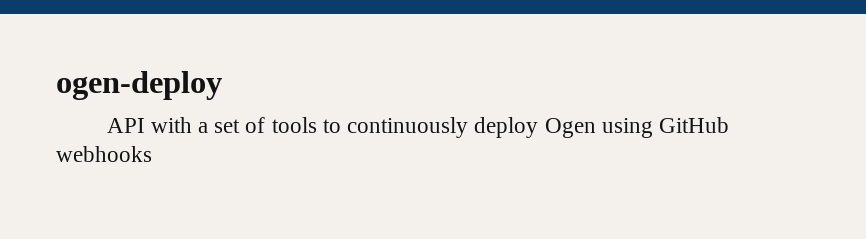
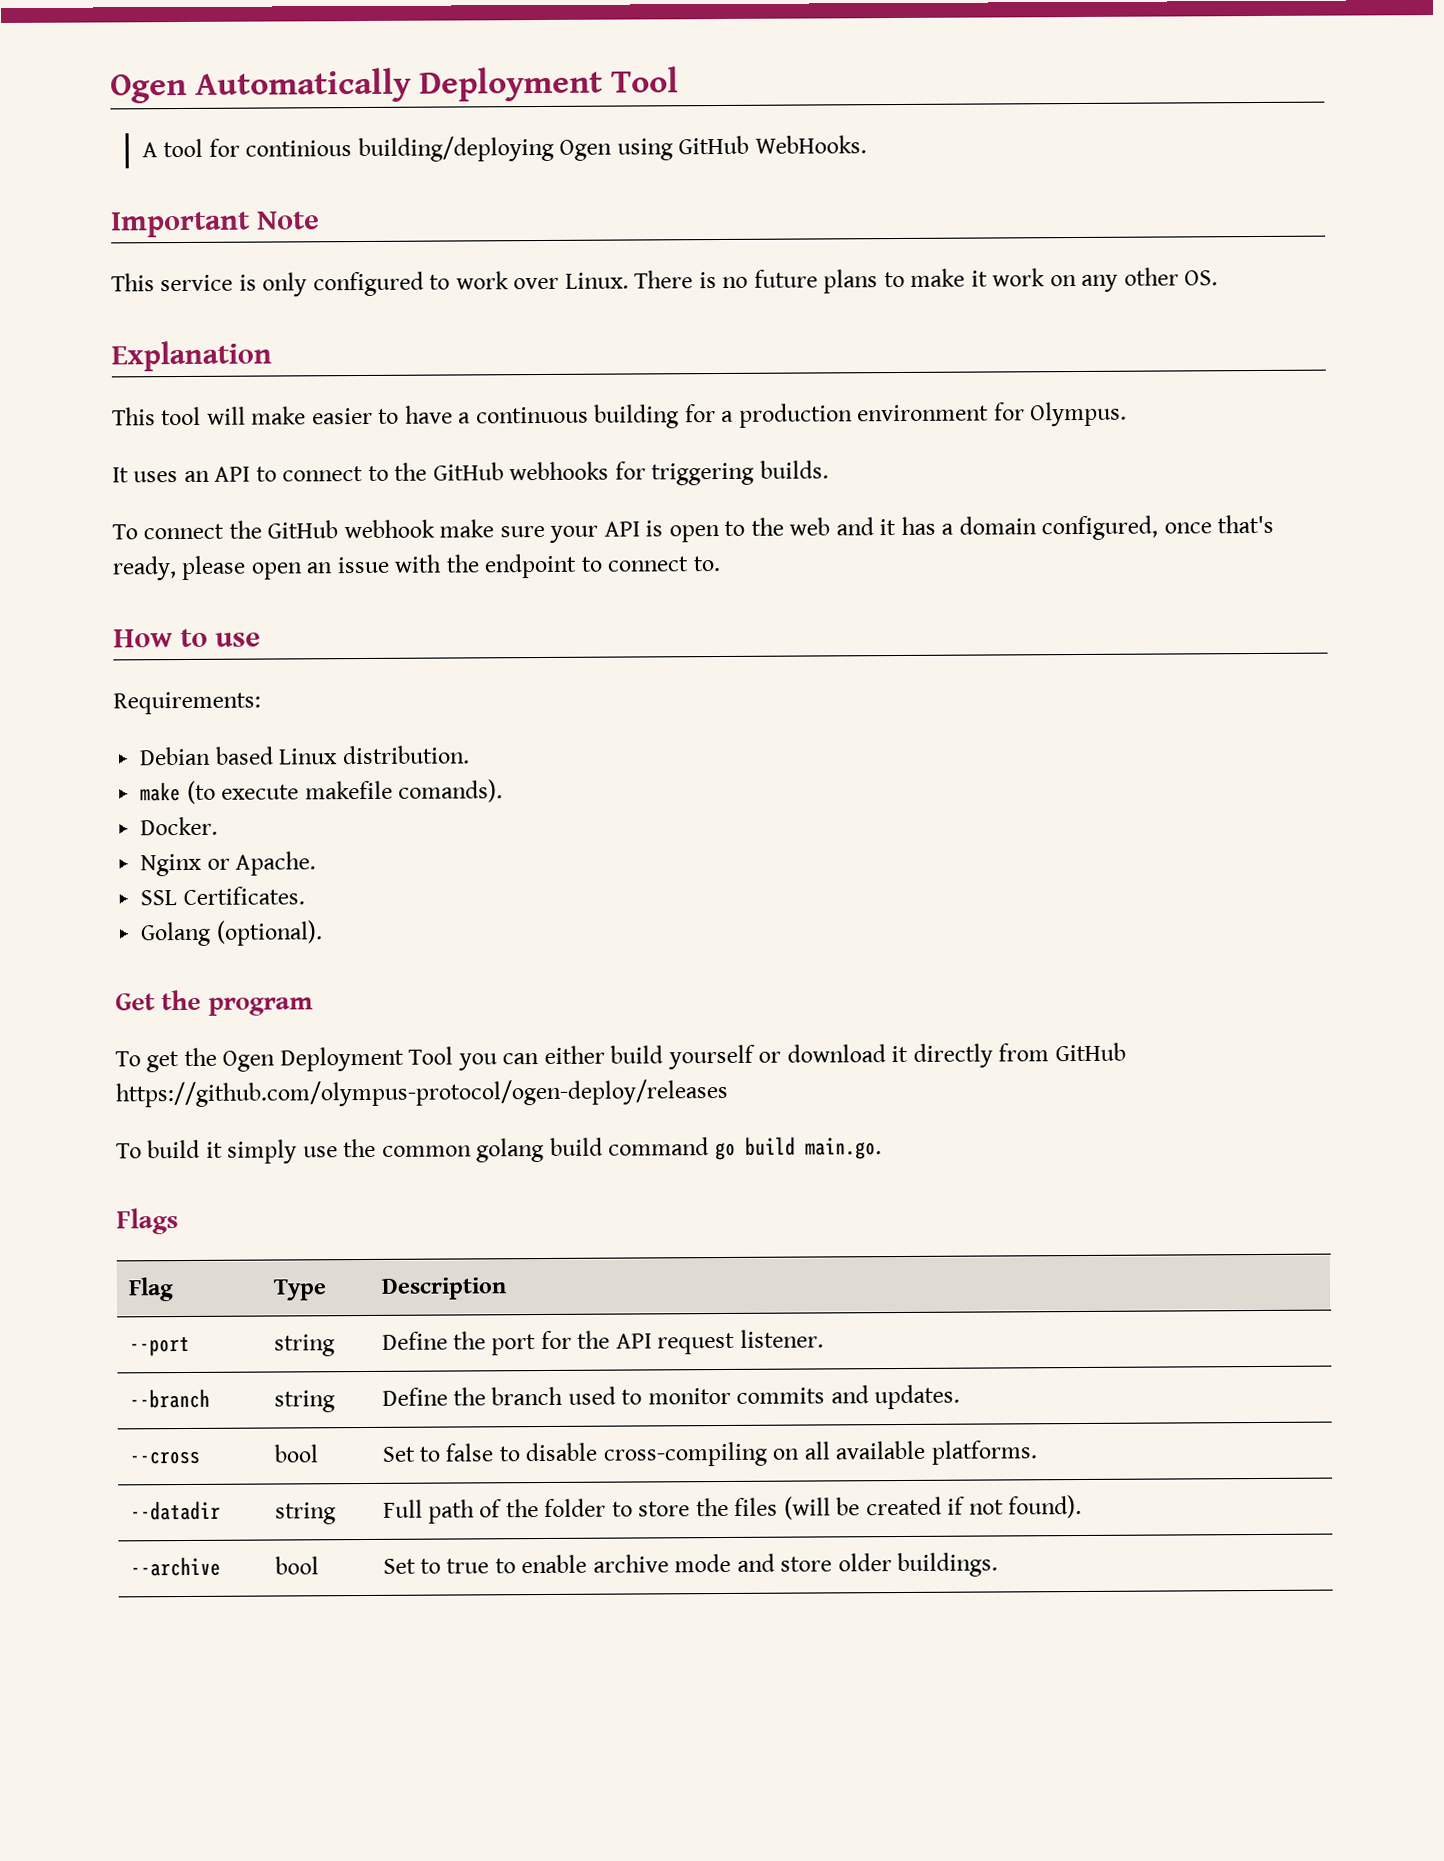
- ogen-deploy
- API with a set of tools to continuously deploy Ogen using GitHub webhooks
+ Ogen Automatically Deployment Tool
+ A tool for continious building/deploying Ogen using GitHub WebHooks.
+ Important Note
+ This service is only configured to work over Linux. There is no future plans to make it work on any other OS.
+ Explanation
+ This tool will make easier to have a continuous building for a production environment for Olympus.
+ It uses an API to connect to the GitHub webhooks for triggering builds.
+ To connect the GitHub webhook make sure your API is open to the web and it has a domain configured, once that's ready, please open an issue with the endpoint to connect to.
+ How to use
+ Requirements:
+ Debian based Linux distribution.
+ make (to execute makefile comands).
+ Docker.
+ Nginx or Apache.
+ SSL Certificates.
+ Golang (optional).
+ Get the program
+ To get the Ogen Deployment Tool you can either build yourself or download it directly from GitHub https://github.com/olympus-protocol/ogen-deploy/releases
+ To build it simply use the common golang build command go build main.go.
+ Flags
+ Flag | Type | Description
+ --port | string | Define the port for the API request listener.
+ --branch | string | Define the branch used to monitor commits and updates.
+ --cross | bool | Set to false to disable cross-compiling on all available platforms.
+ --datadir | string | Full path of the folder to store the files (will be created if not found).
+ --archive | bool | Set to true to enable archive mode and store older buildings.

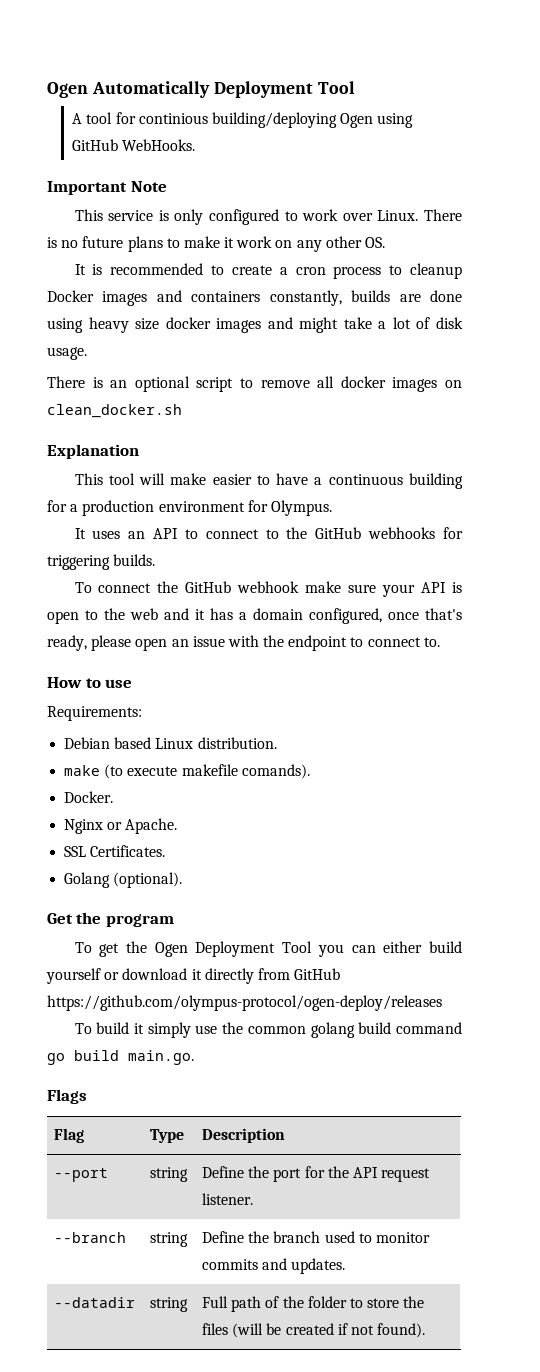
+ It is recommended to create a cron process to cleanup Docker images and containers constantly, builds are done using heavy size docker images and might take a lot of disk usage.
+ There is an optional script to remove all docker images on clean_docker.sh
- --cross | bool | Set to false to disable cross-compiling on all available platforms.
- --archive | bool | Set to true to enable archive mode and store older buildings.

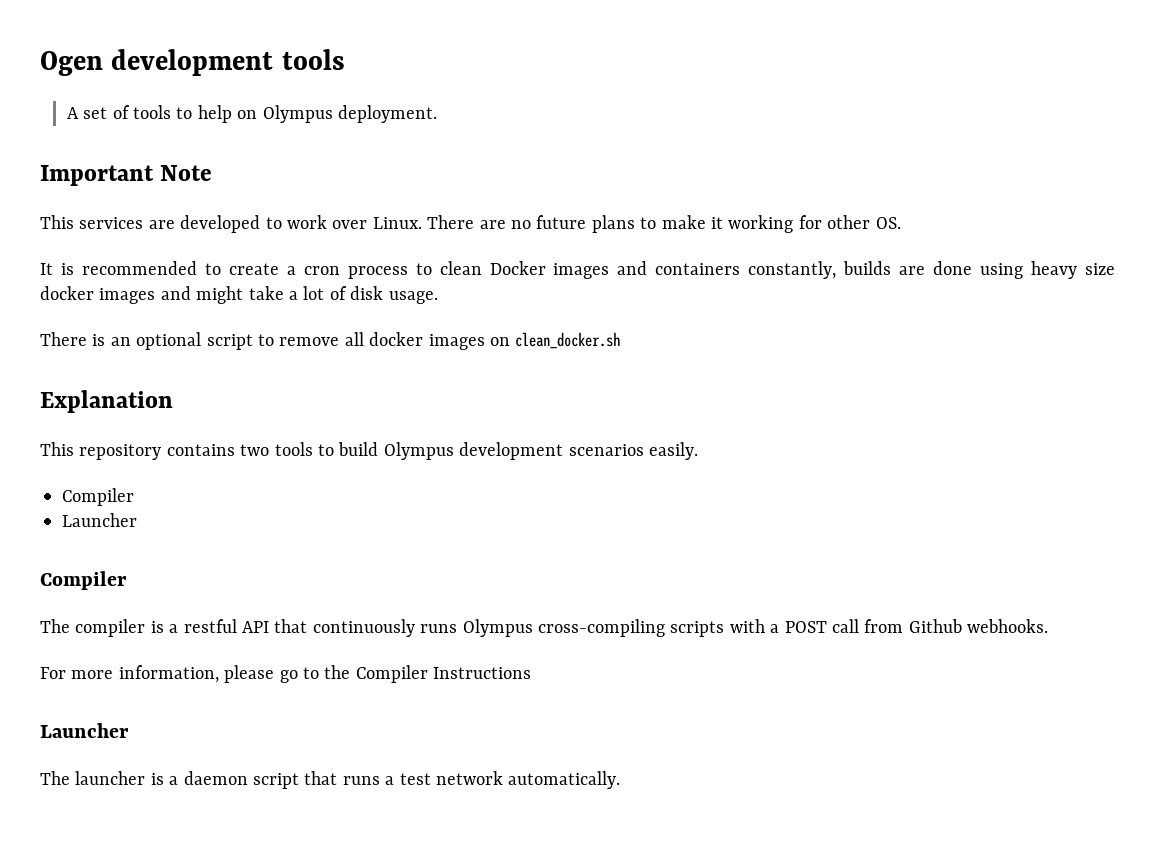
- Ogen Automatically Deployment Tool
- A tool for continious building/deploying Ogen using GitHub WebHooks.
+ Ogen development tools
+ A set of tools to help on Olympus deployment.
- This service is only configured to work over Linux.
+ This services are developed to work over Linux.
- There is no future plans to make it work on any other OS.
+ There are no future plans to make it working for other OS.
- It is recommended to create a cron process to cleanup Docker images and containers constantly, builds are done using heavy size docker images and might take a lot of disk usage.
+ It is recommended to create a cron process to clean Docker images and containers constantly, builds are done using heavy size docker images and might take a lot of disk usage.
- This tool will make easier to have a continuous building for a production environment for Olympus.
- It uses an API to connect to the GitHub webhooks for triggering builds.
- To connect the GitHub webhook make sure your API is open to the web and it has a domain configured, once that's ready, please open an issue with the endpoint to connect to.
- How to use
- Requirements:
- Debian based Linux distribution.
- make (to execute makefile comands).
- Docker.
- Nginx or Apache.
- SSL Certificates.
- Golang (optional).
- Get the program
- To get the Ogen Deployment Tool you can either build yourself or download it directly from GitHub https://github.com/olympus-protocol/ogen-deploy/releases
- To build it simply use the common golang build command go build main.go.
- Flags
- Flag | Type | Description
- --port | string | Define the port for the API request listener.
- --branch | string | Define the branch used to monitor commits and updates.
- --datadir | string | Full path of the folder to store the files (will be created if not found).
+ This repository contains two tools to build Olympus development scenarios easily.
+ Compiler
+ Launcher
+ Compiler
+ The compiler is a restful API that continuously runs Olympus cross-compiling scripts with a POST call from Github webhooks.
+ For more information, please go to the Compiler Instructions
+ Launcher
+ The launcher is a daemon script that runs a test network automatically.

